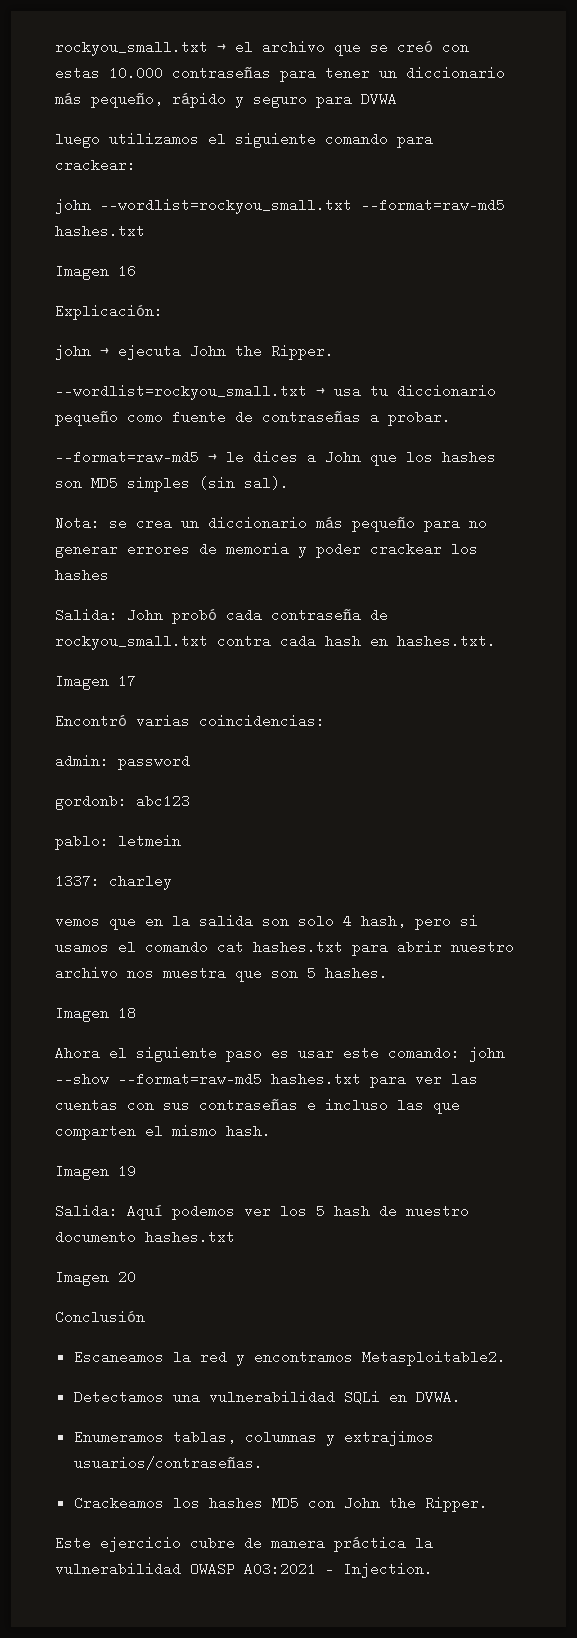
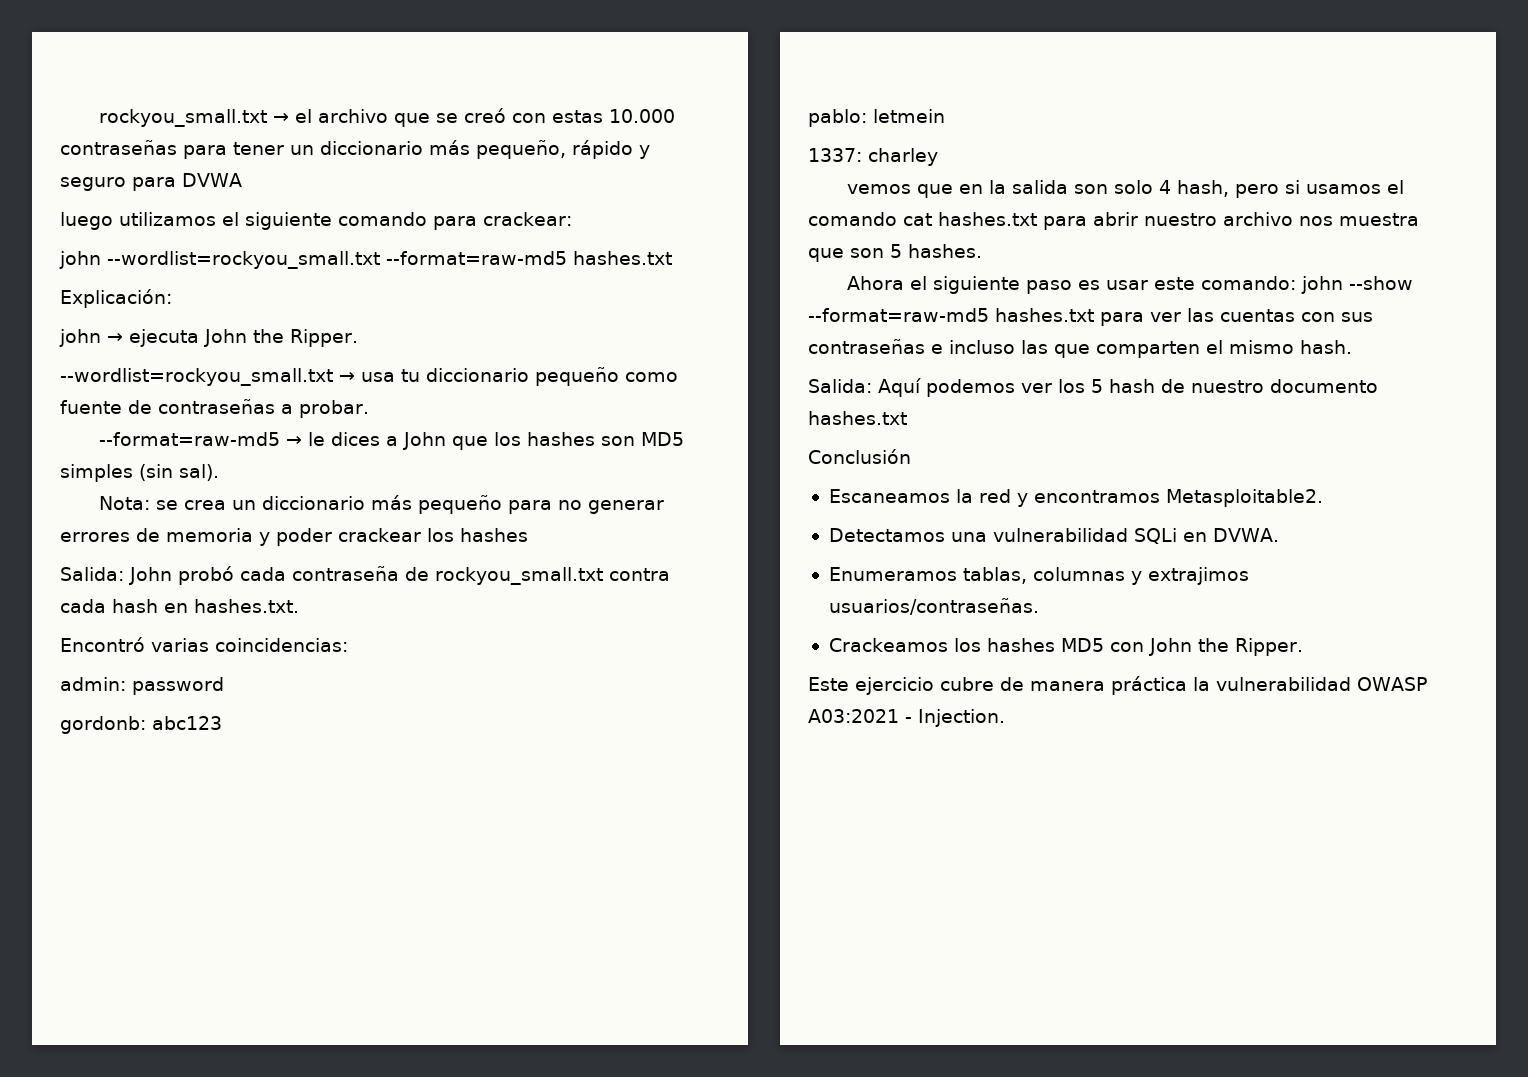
- Imagen 16
- Imagen 17
- Imagen 18
- Imagen 19
- Imagen 20

